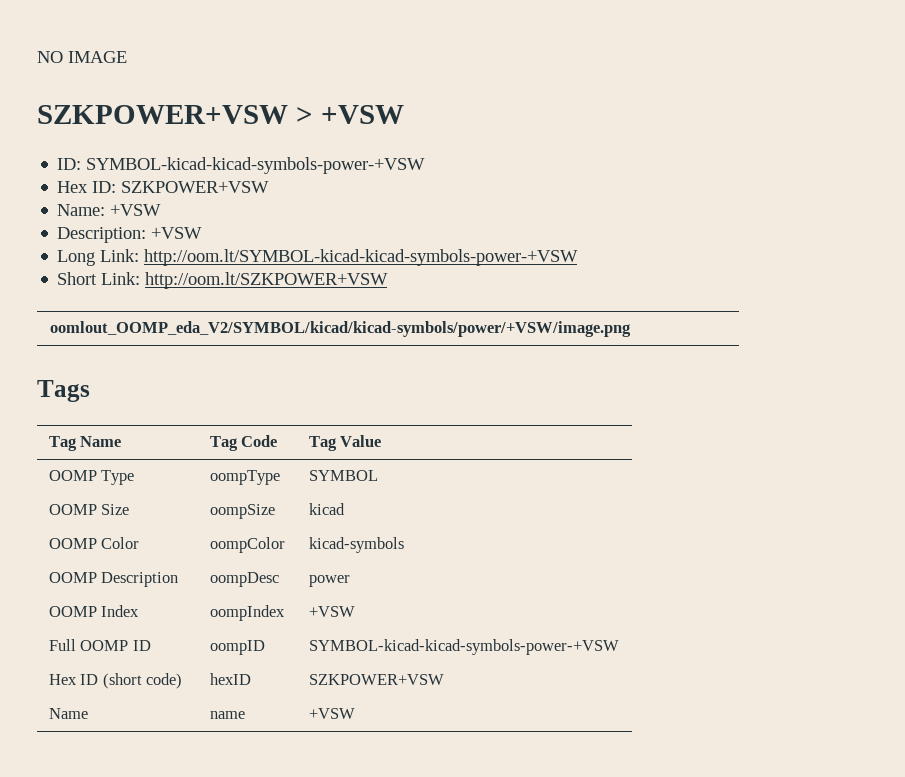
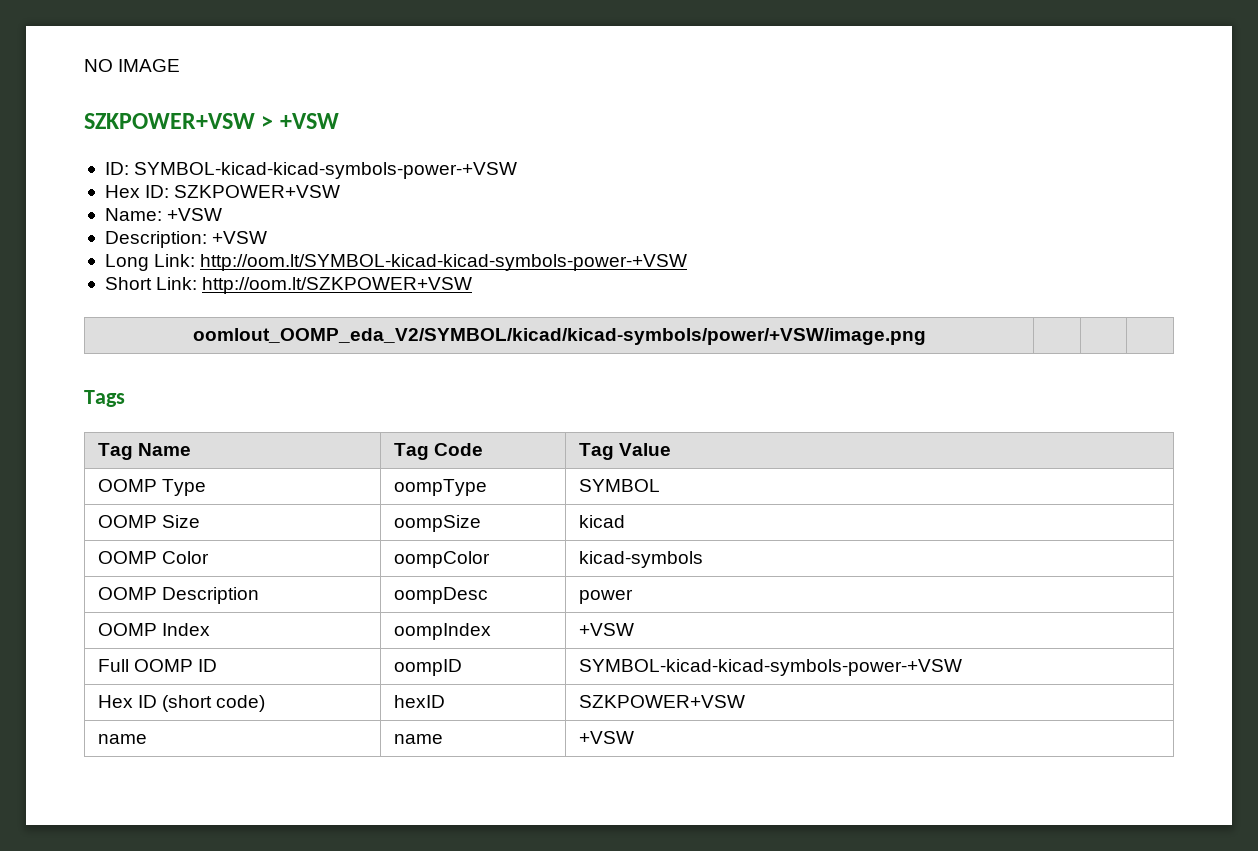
- Name | name | +VSW
+ name | name | +VSW

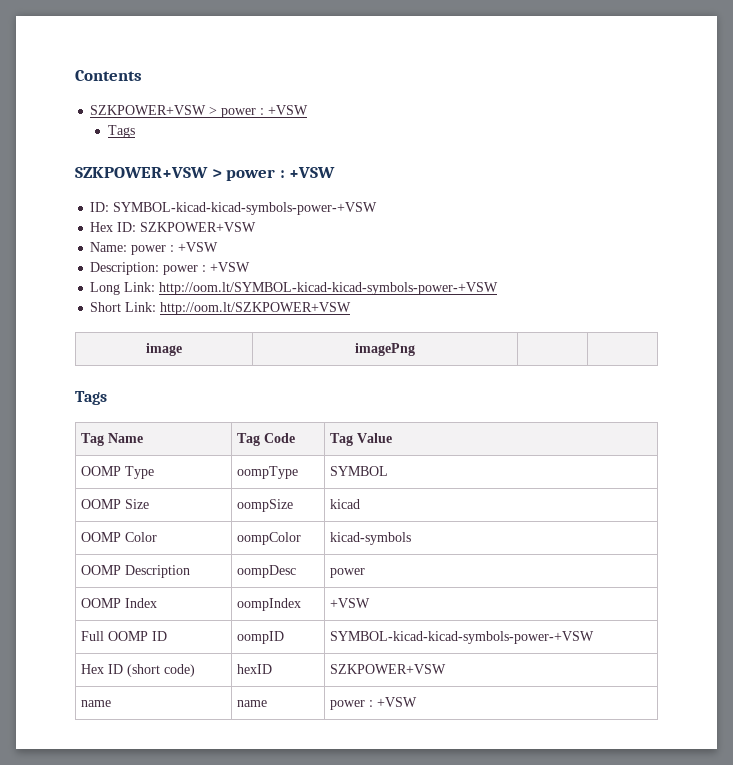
- NO IMAGE
- SZKPOWER+VSW > +VSW
+ Contents
+ SZKPOWER+VSW > power : +VSW
+ Tags
+ SZKPOWER+VSW > power : +VSW
- Name: +VSW
+ Name: power : +VSW
- Description: +VSW
+ Description: power : +VSW
- oomlout_OOMP_eda_V2/SYMBOL/kicad/kicad-symbols/power/+VSW/image.png | | |
+ image | imagePng | |
- name | name | +VSW
+ name | name | power : +VSW

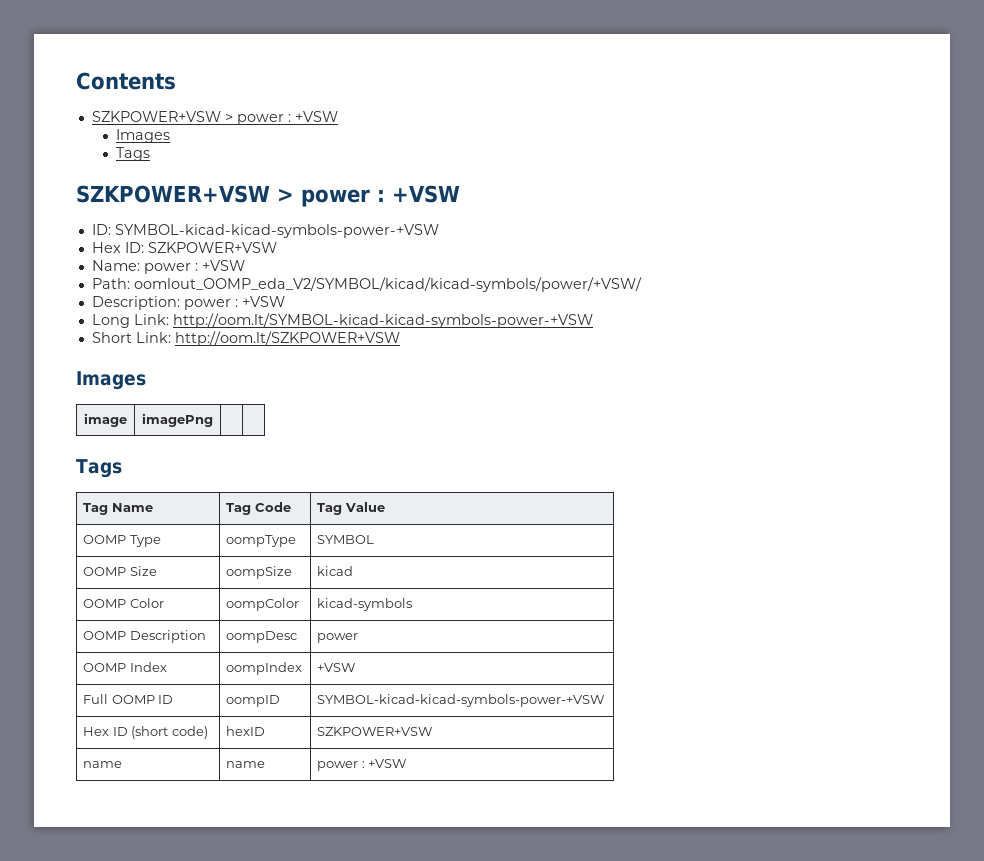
  Contents
  SZKPOWER+VSW > power : +VSW
+ Images
+ Path: oomlout_OOMP_eda_V2/SYMBOL/kicad/kicad-symbols/power/+VSW/
  Short Link: http://oom.lt/SZKPOWER+VSW
+ Images

